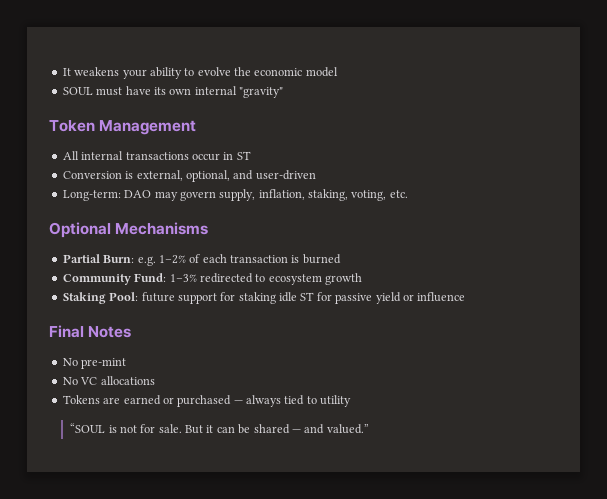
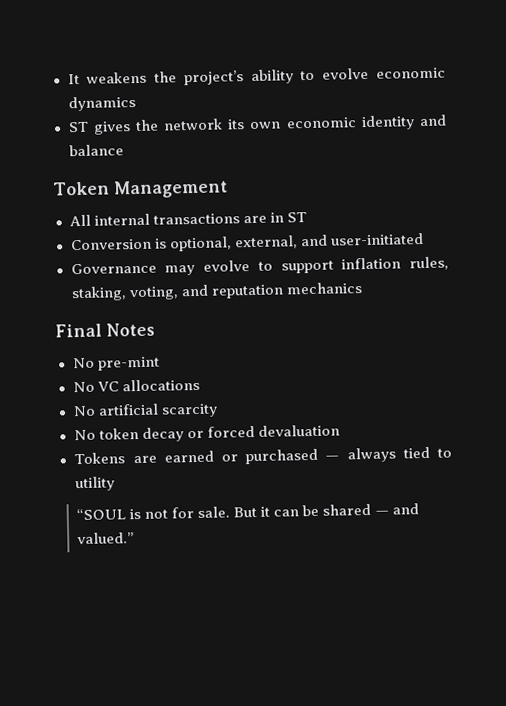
- It weakens your ability to evolve the economic model
- SOUL must have its own internal "gravity"
+ It weakens the project’s ability to evolve economic dynamics
+ ST gives the network its own economic identity and balance
- All internal transactions occur in ST
+ All internal transactions are in ST
- Conversion is external, optional, and user-driven
- Long-term: DAO may govern supply, inflation, staking, voting, etc.
- Optional Mechanisms
- Partial Burn: e.g. 1–2% of each transaction is burned
- Community Fund: 1–3% redirected to ecosystem growth
- Staking Pool: future support for staking idle ST for passive yield or influence
+ Conversion is optional, external, and user-initiated
+ Governance may evolve to support inflation rules, staking, voting, and reputation mechanics
+ No artificial scarcity
+ No token decay or forced devaluation

